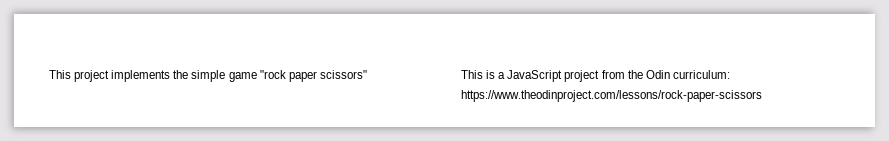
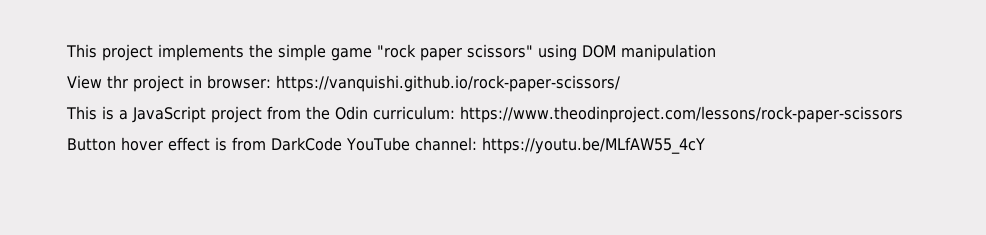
- This project implements the simple game "rock paper scissors"
+ This project implements the simple game "rock paper scissors" using DOM manipulation
+ View thr project in browser: https://vanquishi.github.io/rock-paper-scissors/
+ Button hover effect is from DarkCode YouTube channel: https://youtu.be/MLfAW55_4cY

